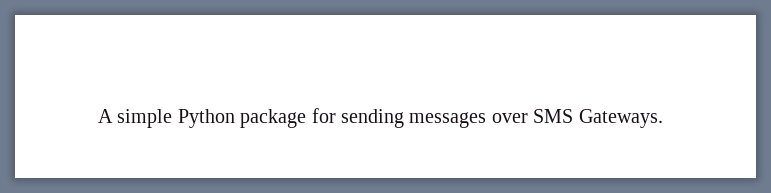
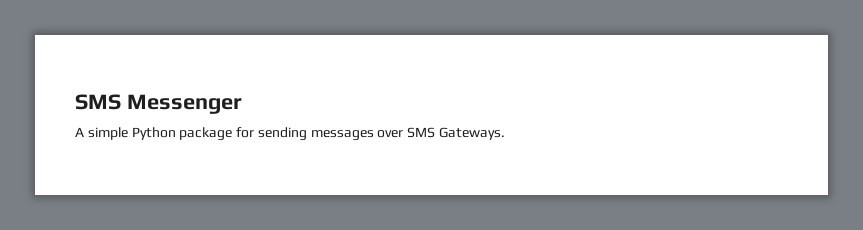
+ SMS Messenger

